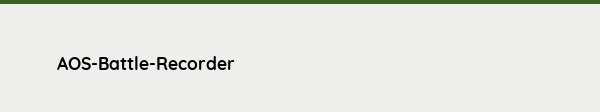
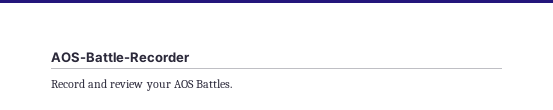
+ Record and review your AOS Battles.

